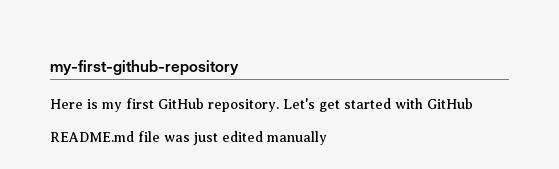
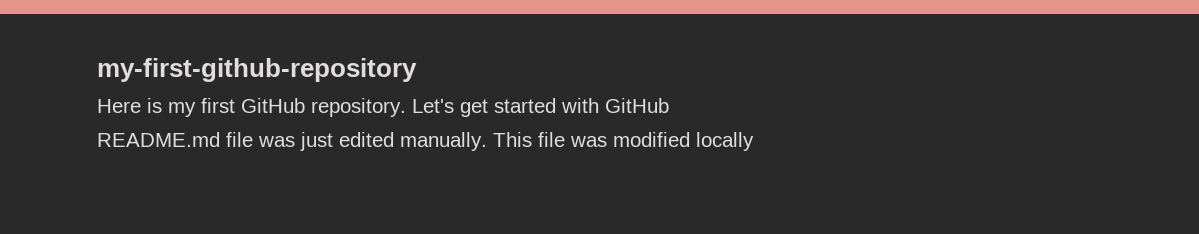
- README.md file was just edited manually
+ README.md file was just edited manually. This file was modified locally

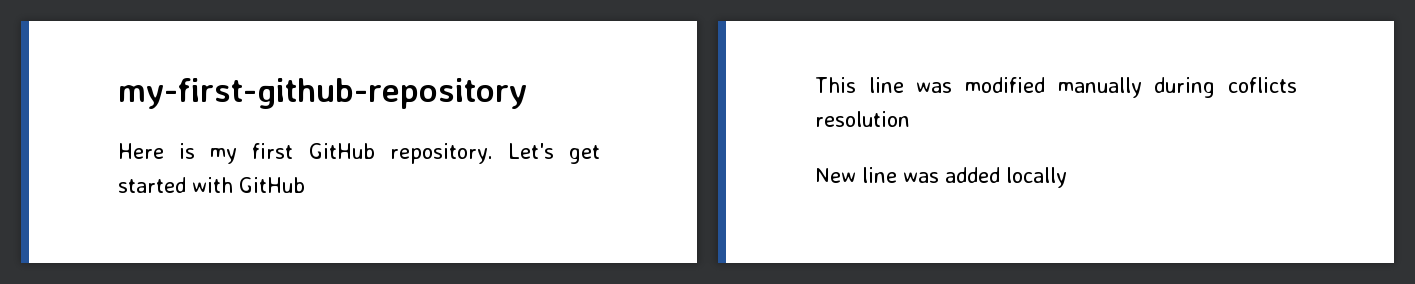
- README.md file was just edited manually. This file was modified locally
+ This line was modified manually during coflicts resolution
+ New line was added locally

